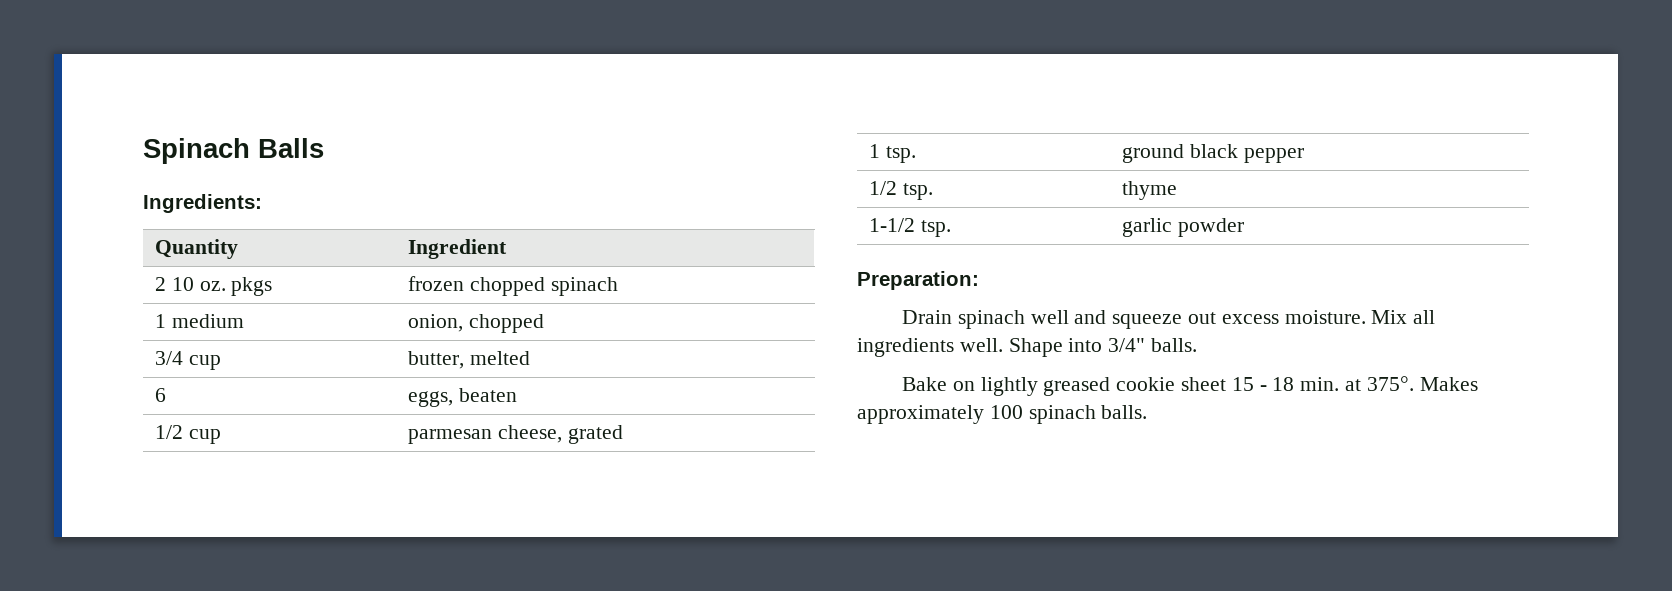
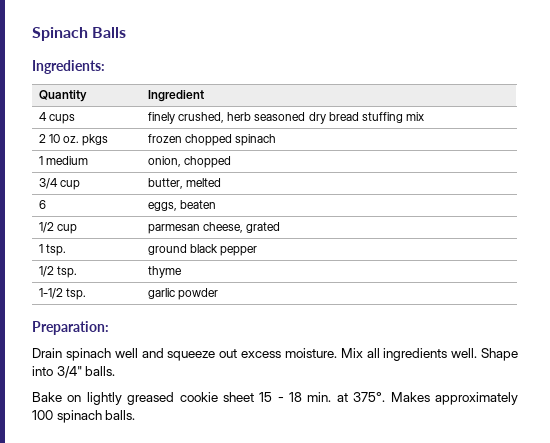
+ 4 cups | finely crushed, herb seasoned dry bread stuffing mix

